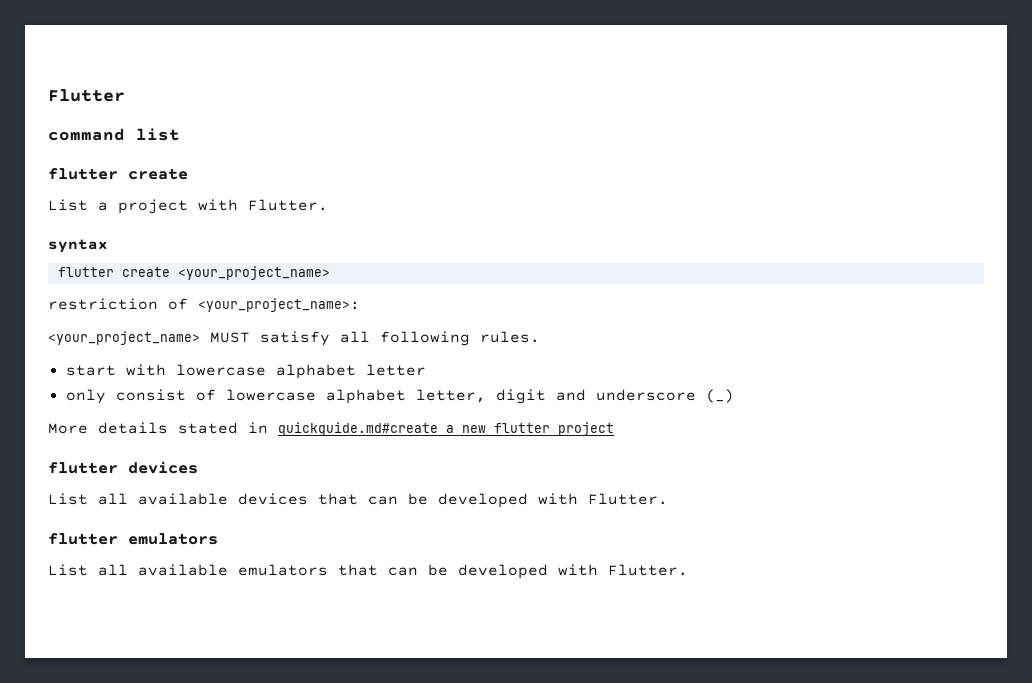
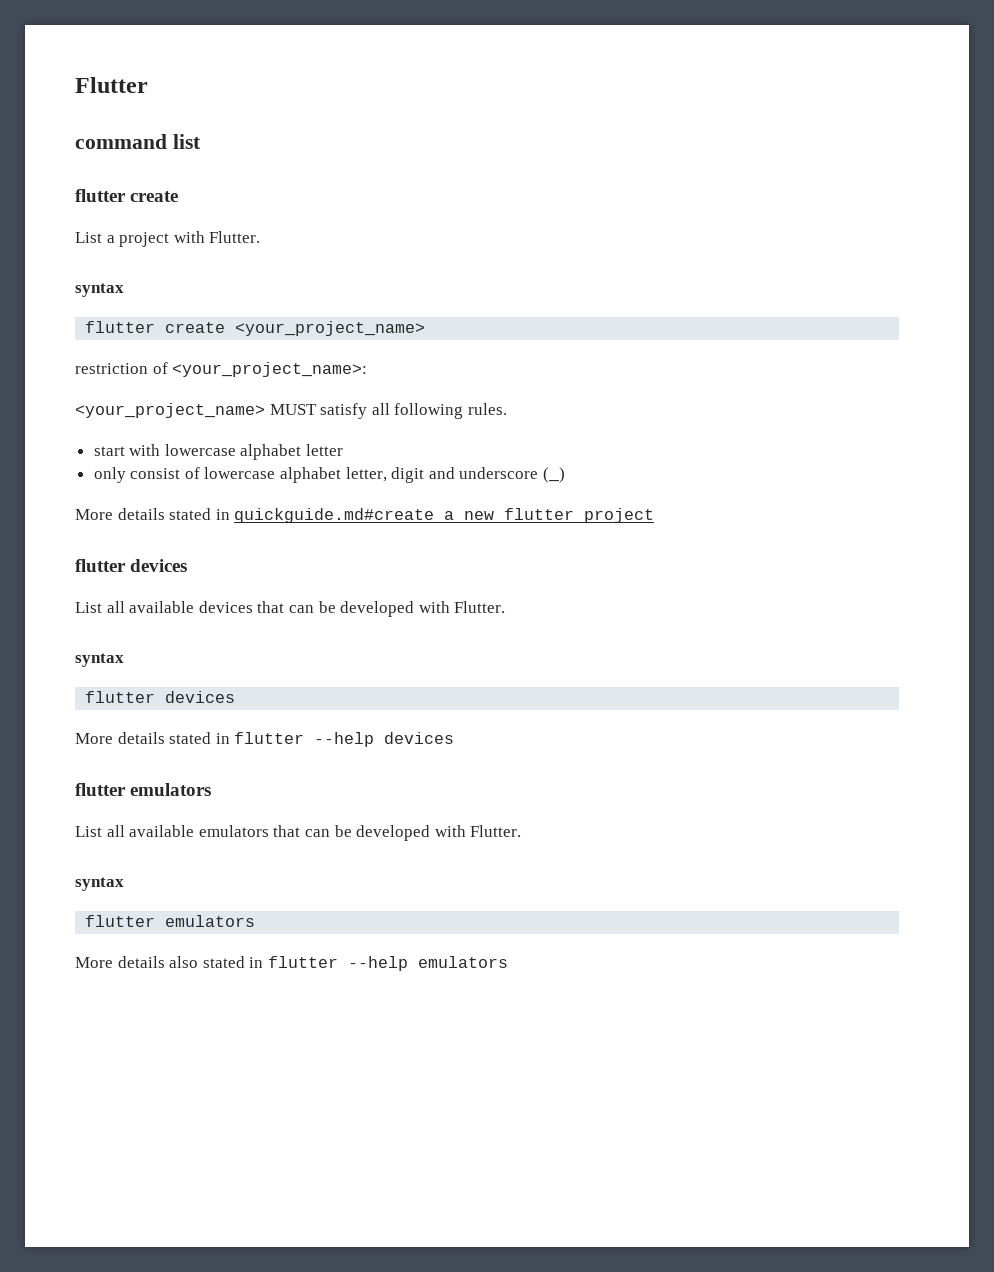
  List all available devices that can be developed with Flutter.
+ syntax
+ flutter devices
+ More details stated in flutter --help devices
  List all available emulators that can be developed with Flutter.
+ syntax
+ flutter emulators
+ More details also stated in flutter --help emulators

